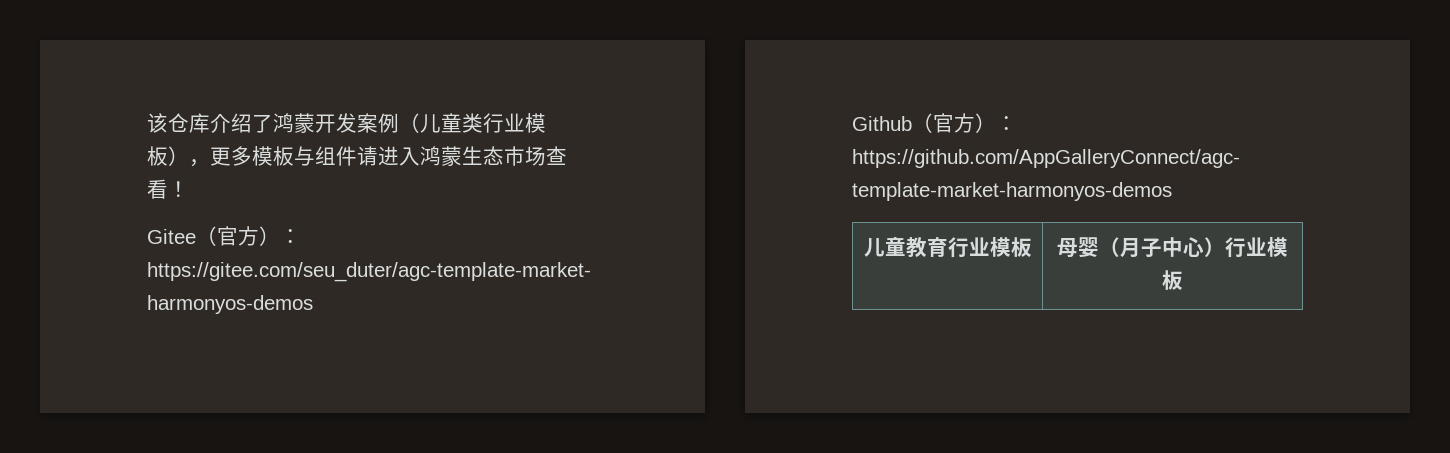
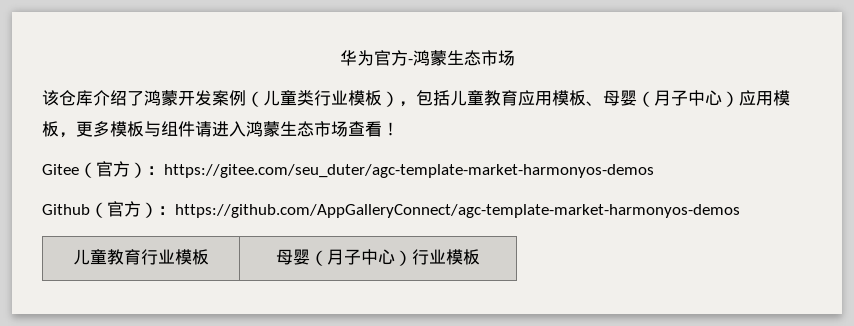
+ 华为官方-鸿蒙生态市场
- 该仓库介绍了鸿蒙开发案例（儿童类行业模板），更多模板与组件请进入鸿蒙生态市场查看！
+ 该仓库介绍了鸿蒙开发案例（儿童类行业模板），包括儿童教育应用模板、母婴（月子中心）应用模板，更多模板与组件请进入鸿蒙生态市场查看！

